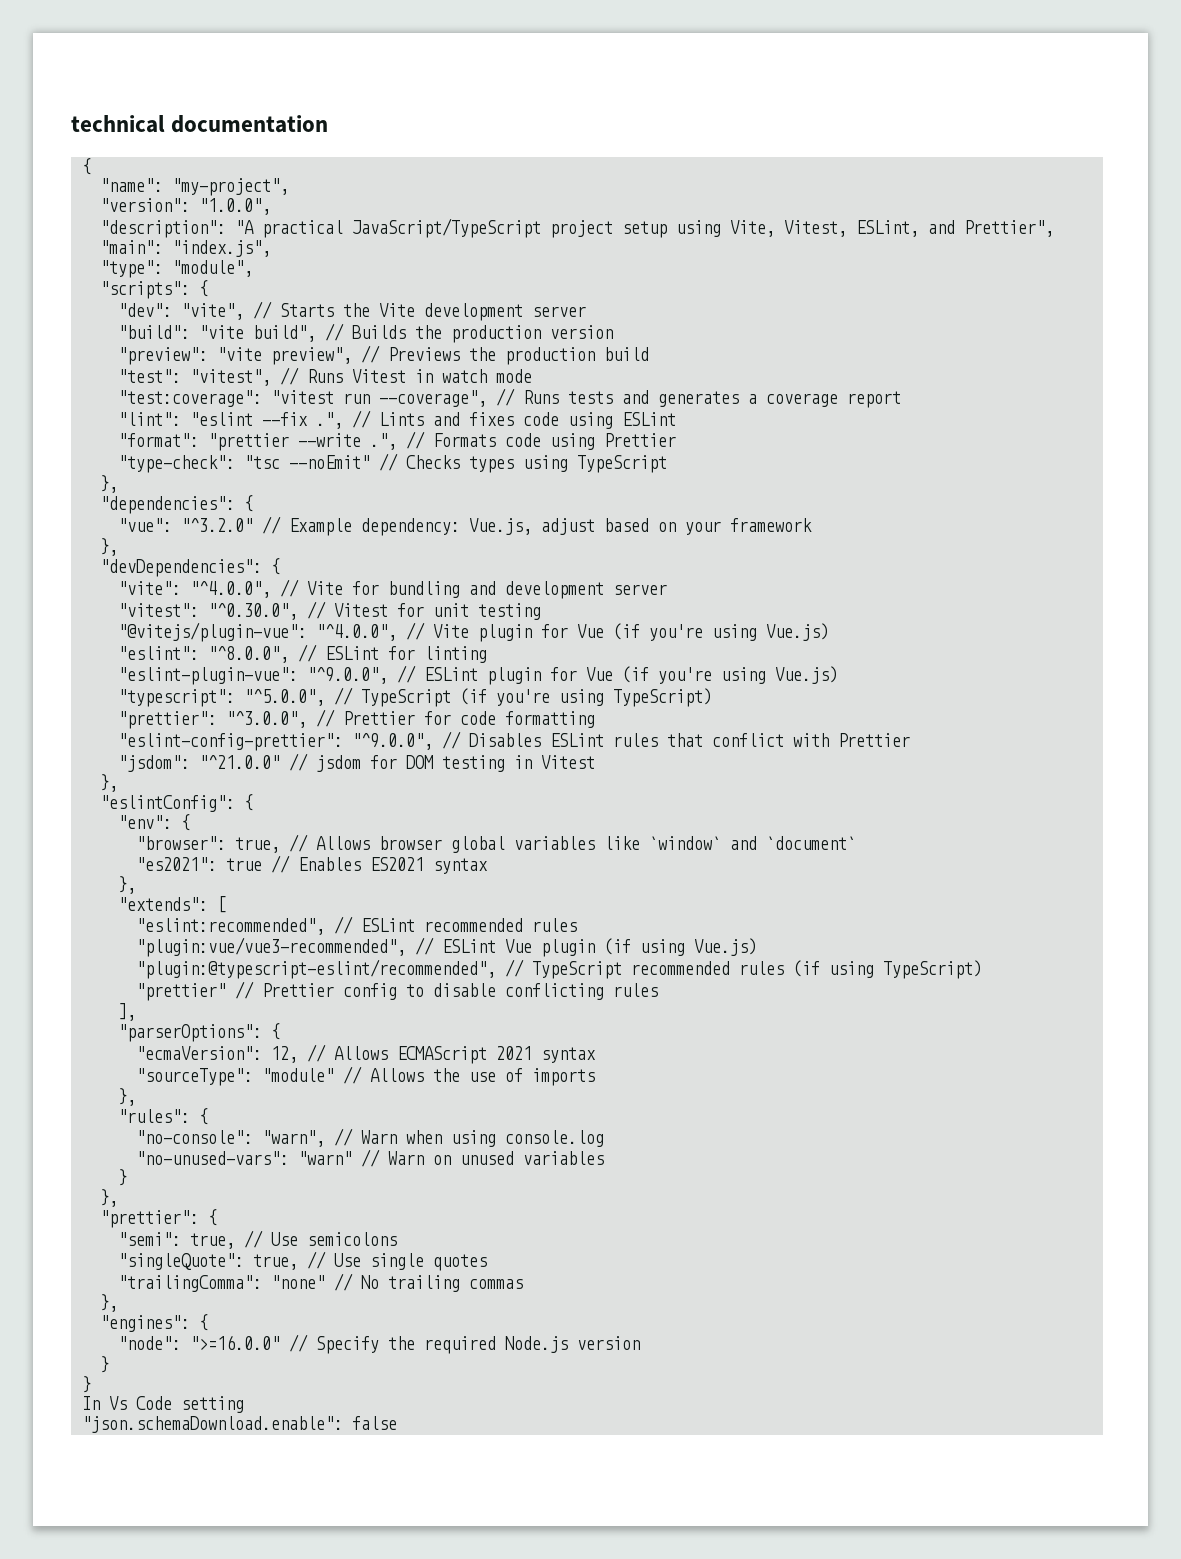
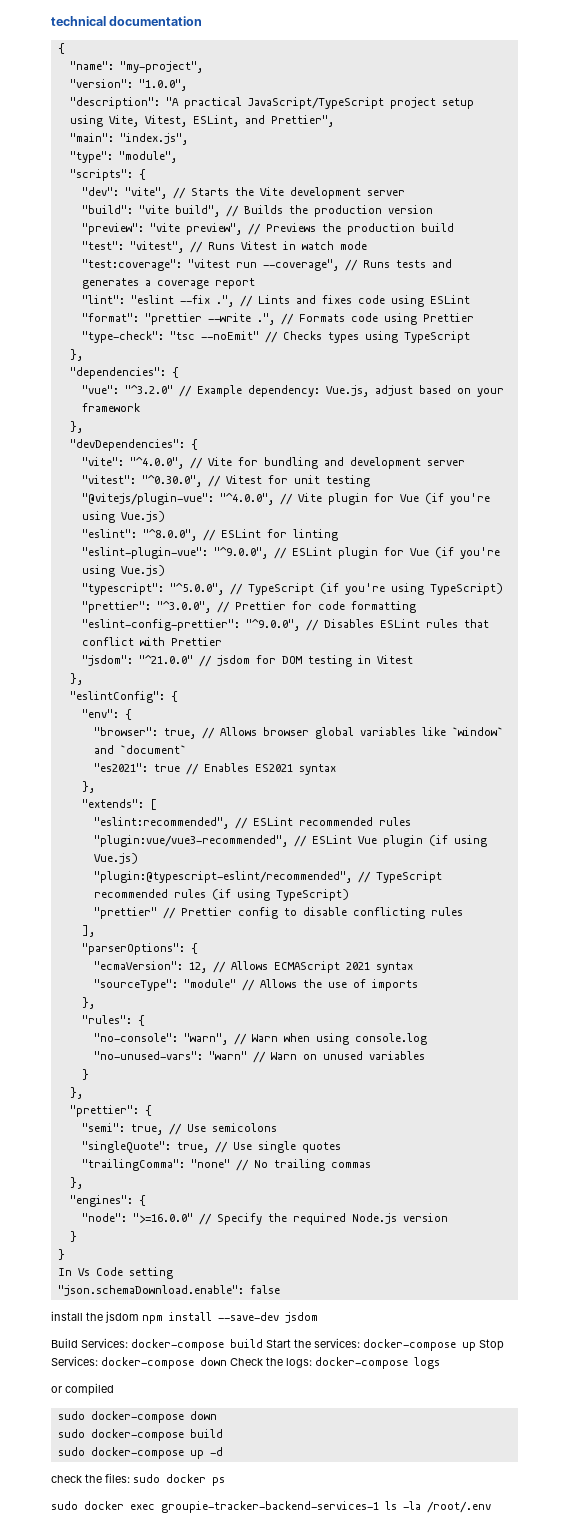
+ install the jsdom npm install --save-dev jsdom
+ Build Services: docker-compose build Start the services: docker-compose up Stop Services: docker-compose down Check the logs: docker-compose logs
+ or compiled
+ sudo docker-compose down
+ sudo docker-compose build
+ sudo docker-compose up -d
+ check the files: sudo docker ps
+ sudo docker exec groupie-tracker-backend-services-1 ls -la /root/.env

